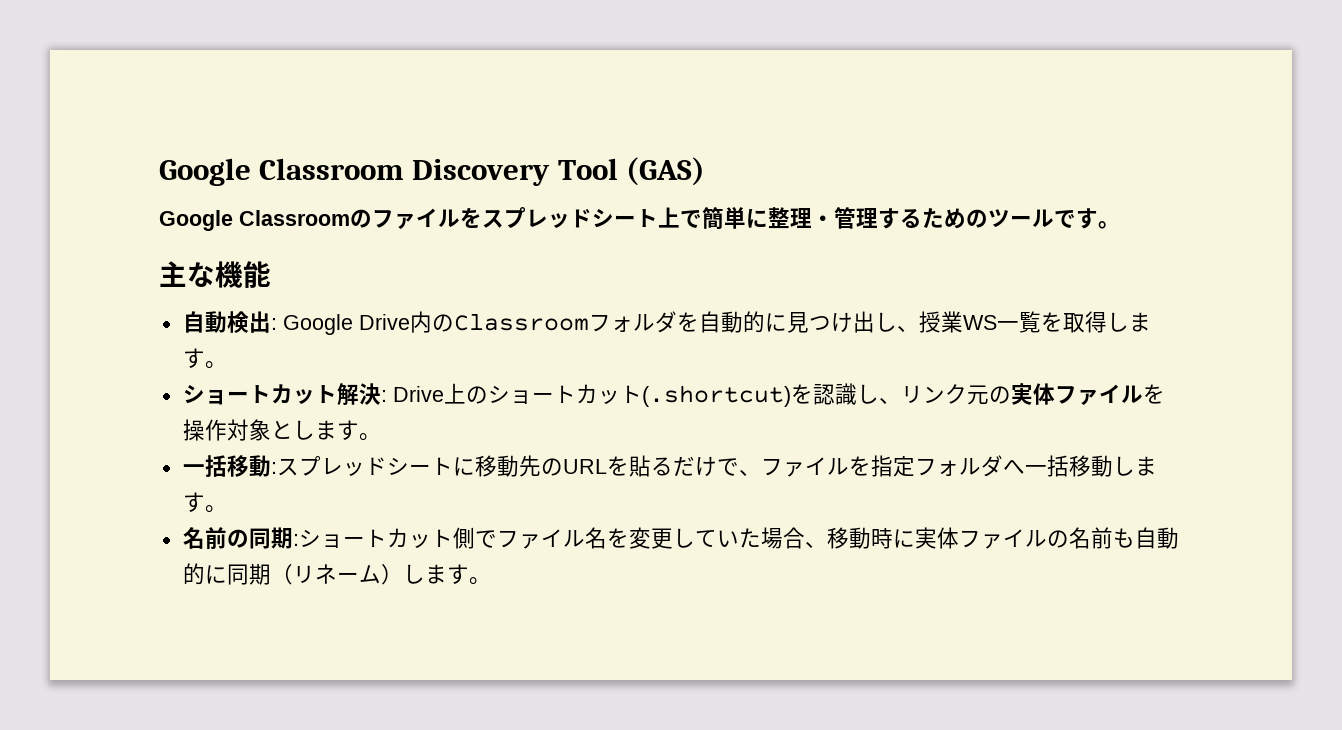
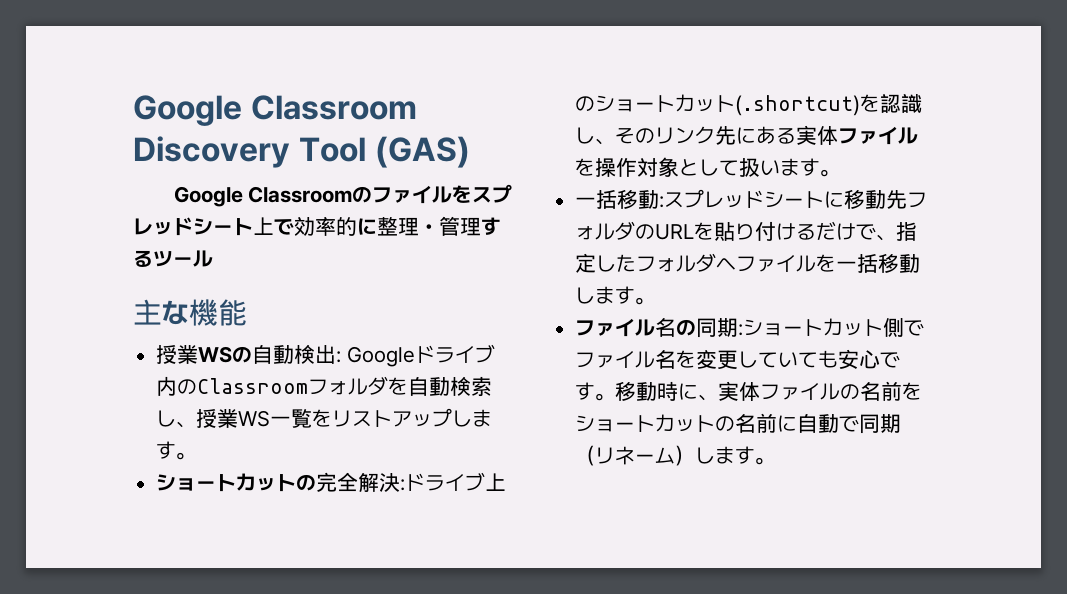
- Google Classroomのファイルをスプレッドシート上で簡単に整理・管理するためのツールです。
+ Google Classroomのファイルをスプレッドシート上で効率的に整理・管理するツール
- 自動検出: Google Drive内のClassroomフォルダを自動的に見つけ出し、授業WS一覧を取得します。
+ 授業WSの自動検出: Googleドライブ内のClassroomフォルダを自動検索し、授業WS一覧をリストアップします。
- ショートカット解決: Drive上のショートカット(.shortcut)を認識し、リンク元の実体ファイルを操作対象とします。
+ ショートカットの完全解決:ドライブ上のショートカット(.shortcut)を認識し、そのリンク先にある実体ファイルを操作対象として扱います。
- 一括移動:スプレッドシートに移動先のURLを貼るだけで、ファイルを指定フォルダへ一括移動します。
+ 一括移動:スプレッドシートに移動先フォルダのURLを貼り付けるだけで、指定したフォルダへファイルを一括移動します。
- 名前の同期:ショートカット側でファイル名を変更していた場合、移動時に実体ファイルの名前も自動的に同期（リネーム）します。
+ ファイル名の同期:ショートカット側でファイル名を変更していても安心です。移動時に、実体ファイルの名前をショートカットの名前に自動で同期（リネーム）します。

